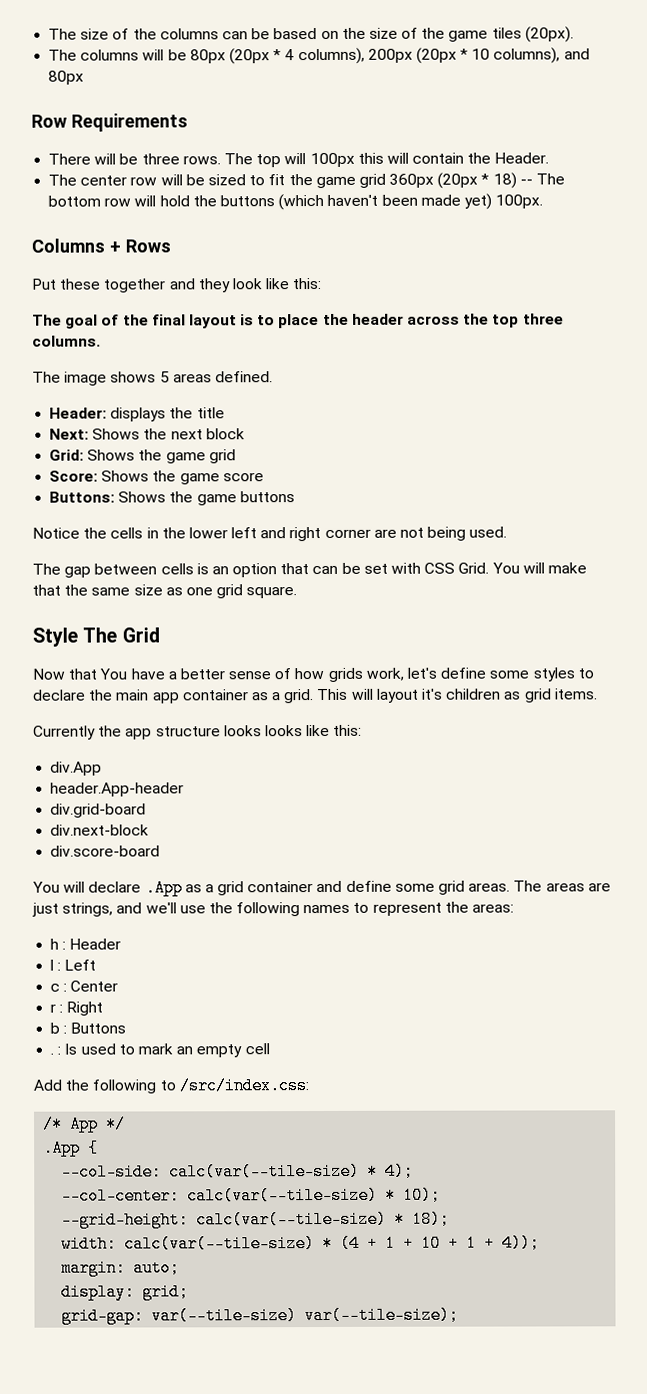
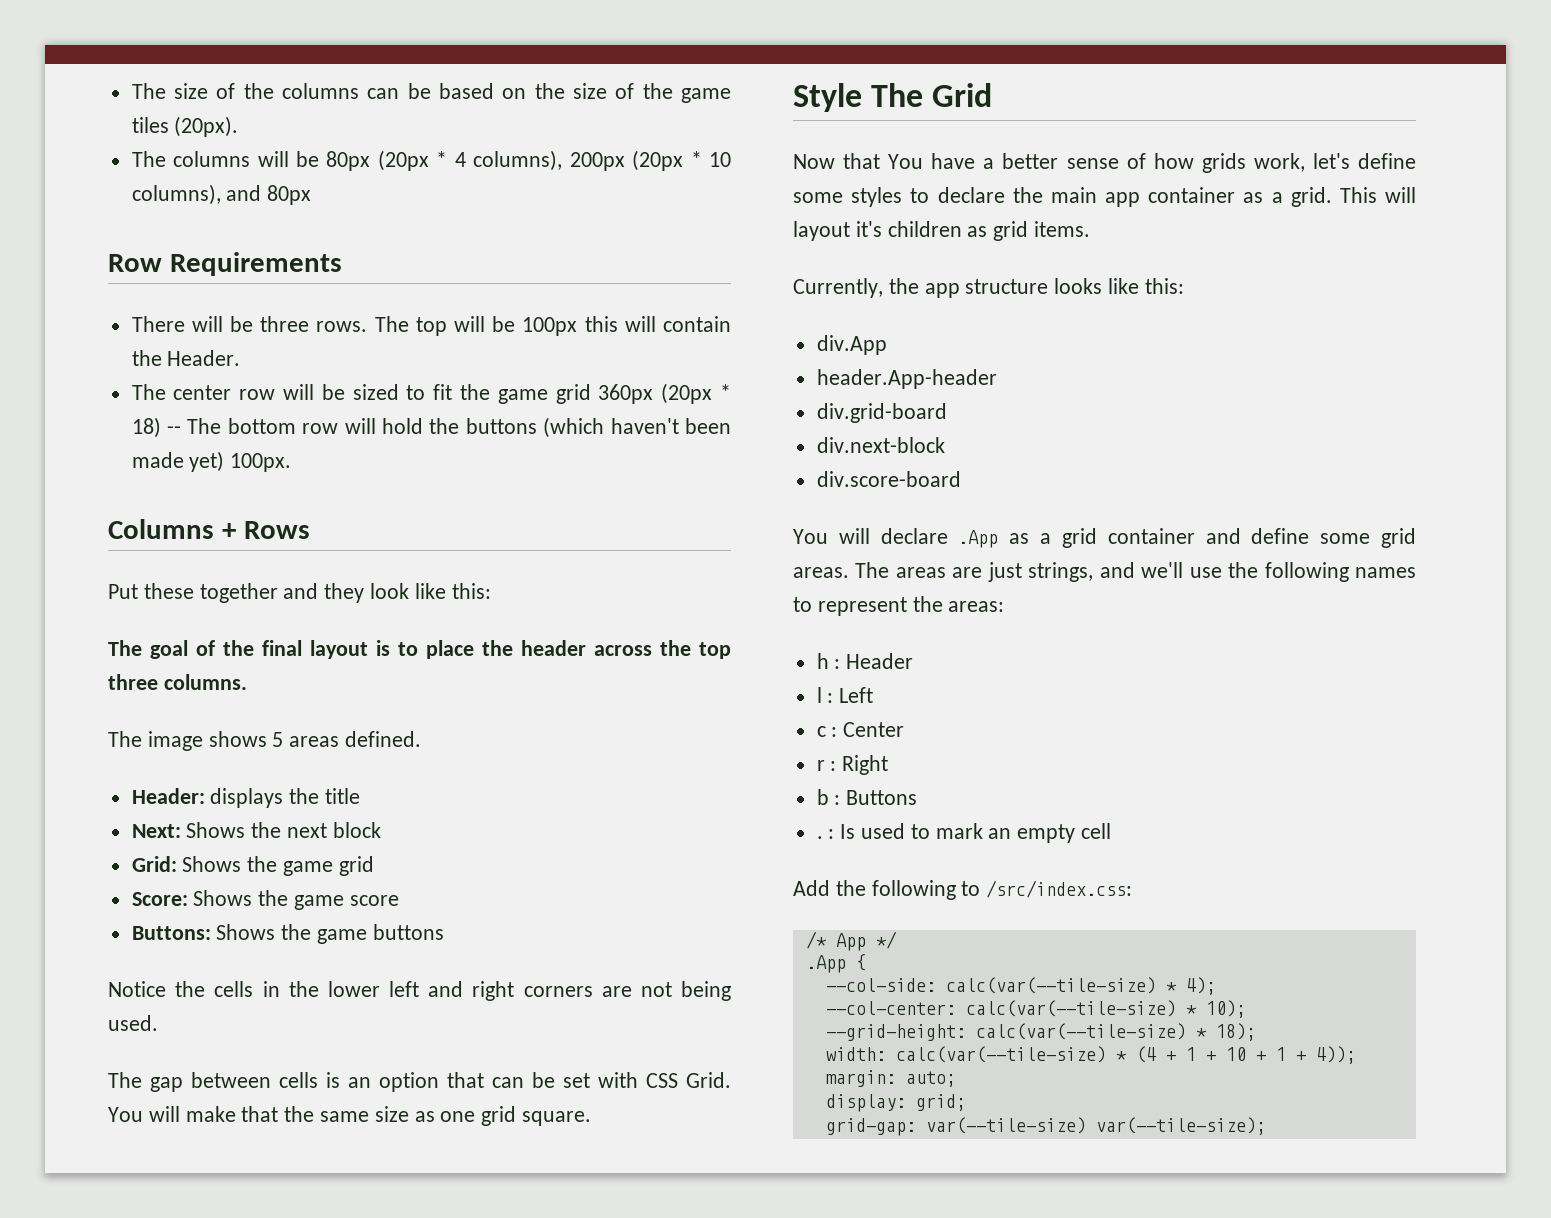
- The top will 100px this will contain the Header.
+ The top will be 100px this will contain the Header.
- Notice the cells in the lower left and right corner are not being used.
+ Notice the cells in the lower left and right corners are not being used.
- Currently the app structure looks looks like this:
+ Currently, the app structure looks like this:

